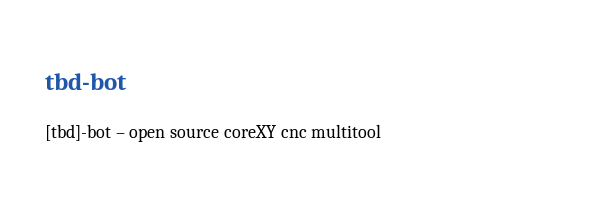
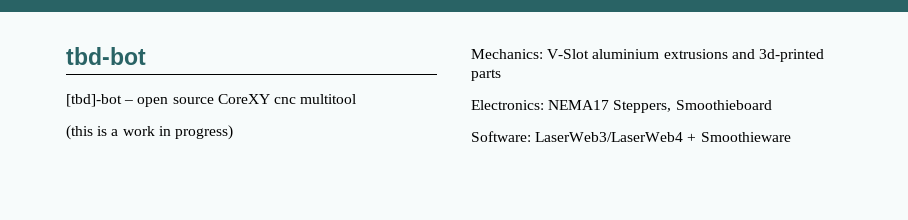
- [tbd]-bot – open source coreXY cnc multitool
+ [tbd]-bot – open source CoreXY cnc multitool
+ (this is a work in progress)
+ Mechanics: V-Slot aluminium extrusions and 3d-printed parts
+ Electronics: NEMA17 Steppers, Smoothieboard
+ Software: LaserWeb3/LaserWeb4 + Smoothieware

